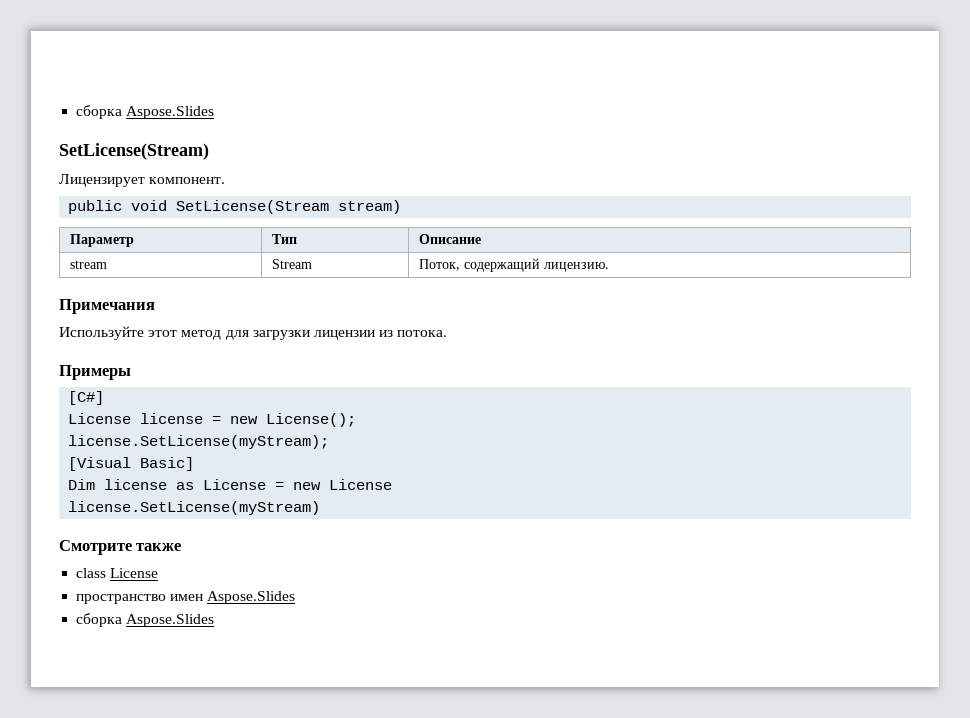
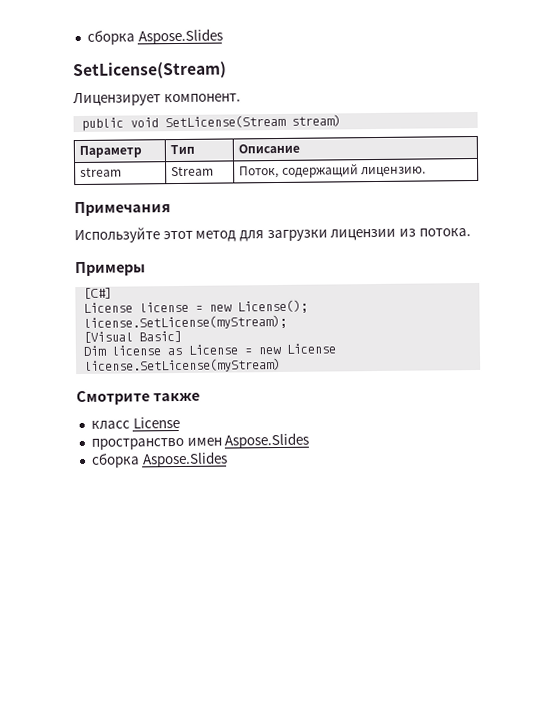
- class License
+ класс License

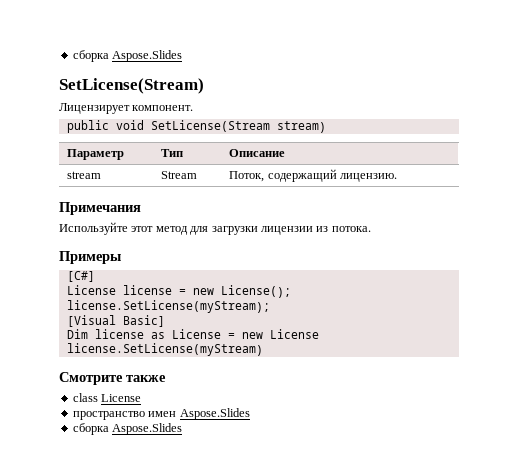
- класс License
+ class License

